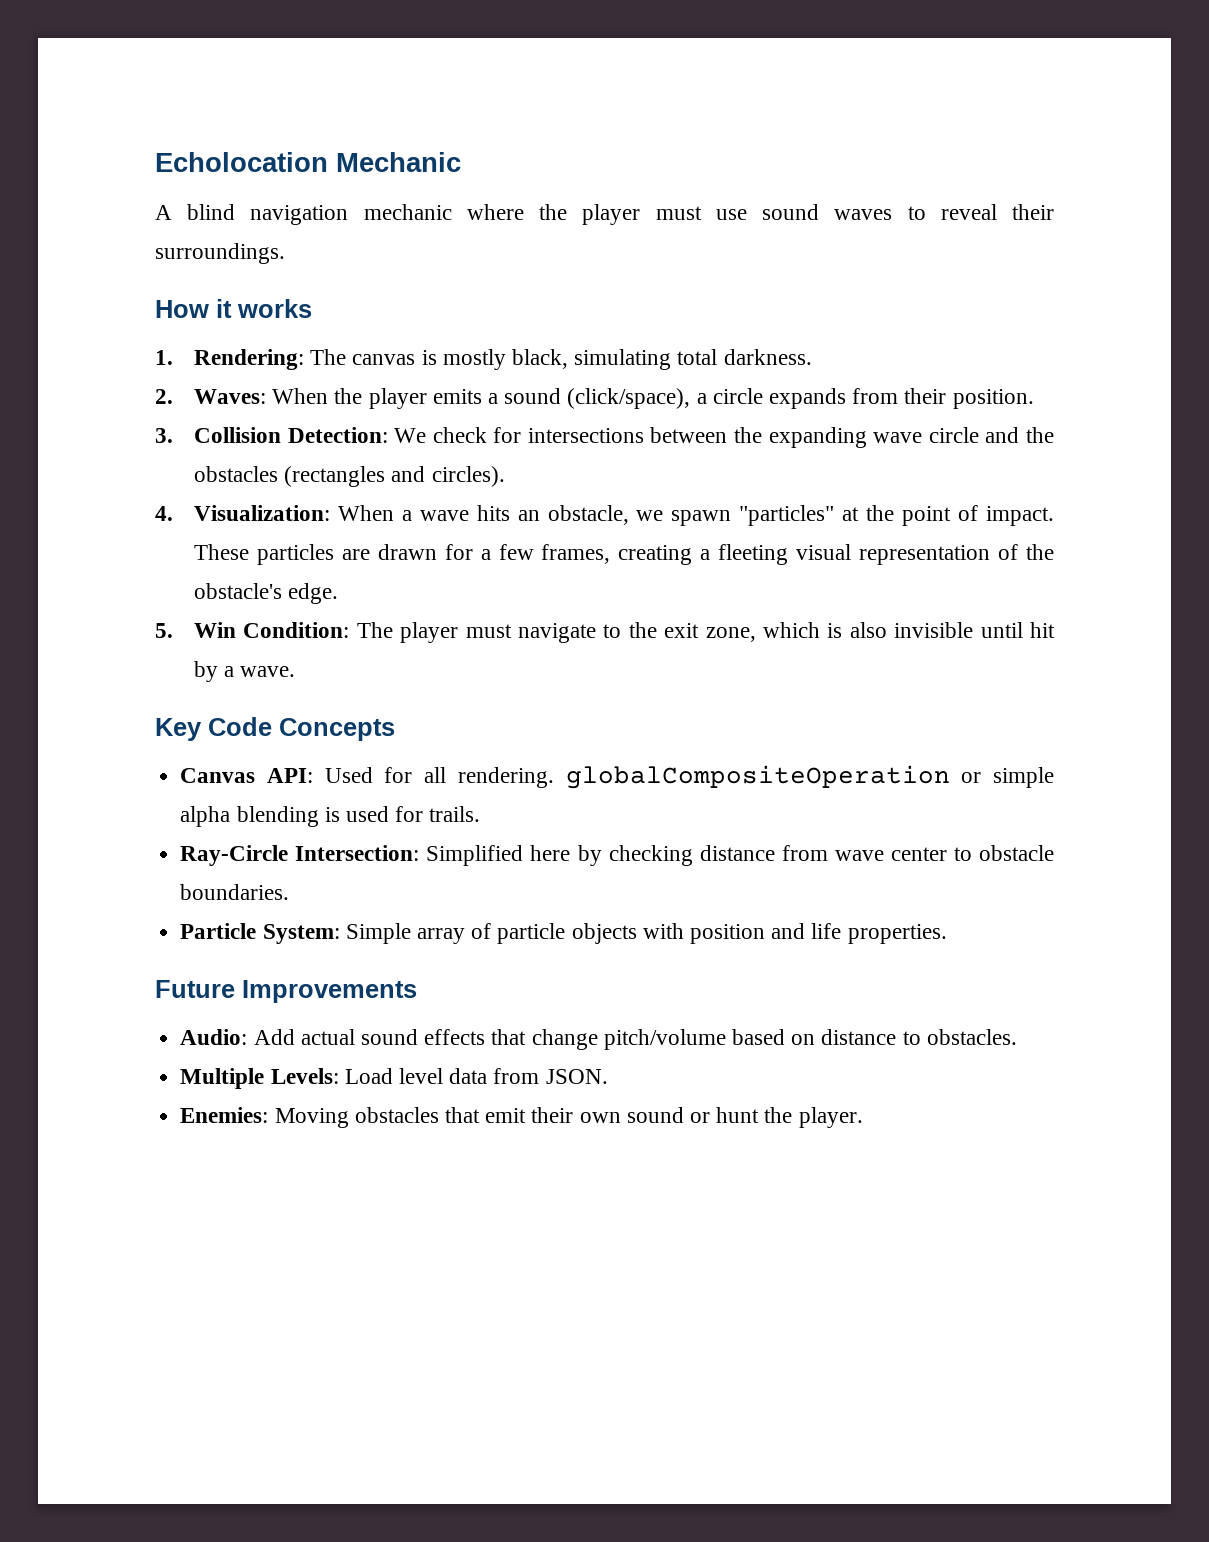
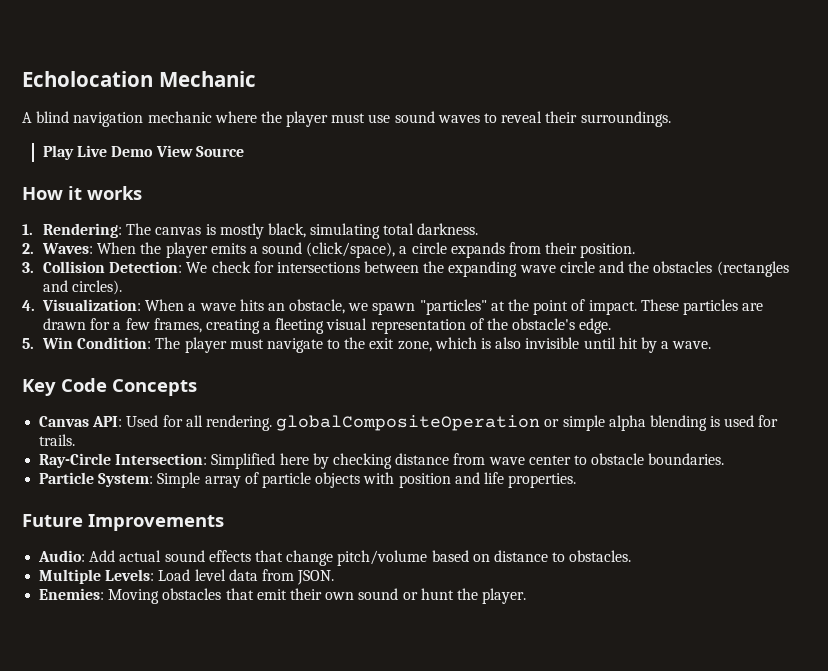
+ Play Live Demo View Source

